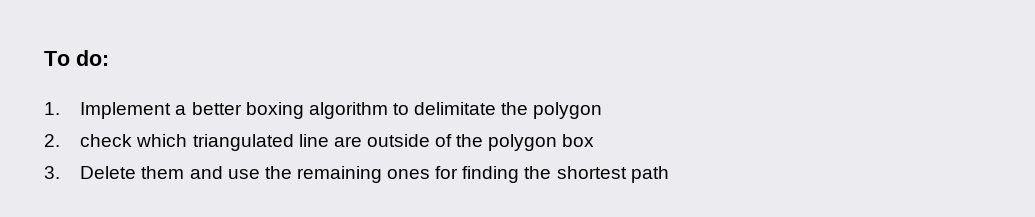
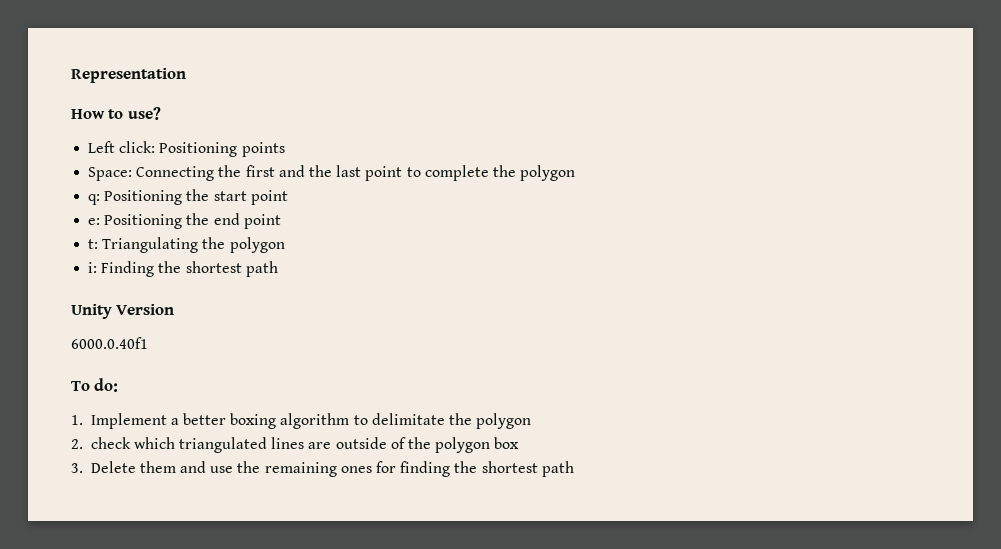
+ Representation
+ How to use?
+ Left click: Positioning points
+ Space: Connecting the first and the last point to complete the polygon
+ q: Positioning the start point
+ e: Positioning the end point
+ t: Triangulating the polygon
+ i: Finding the shortest path
+ Unity Version
+ 6000.0.40f1
- 2. check which triangulated line are outside of the polygon box
+ 2. check which triangulated lines are outside of the polygon box

